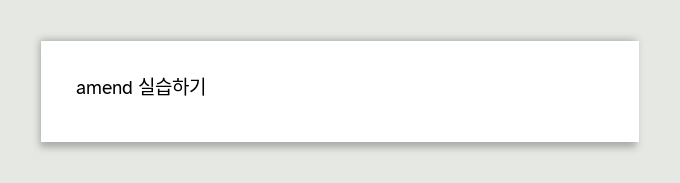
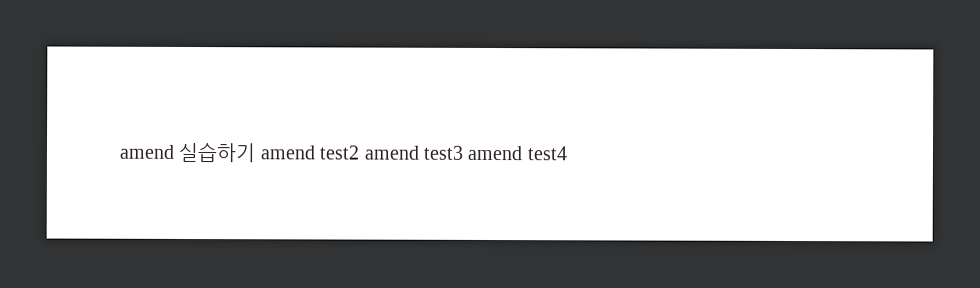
- amend 실습하기
+ amend 실습하기 amend test2 amend test3 amend test4

